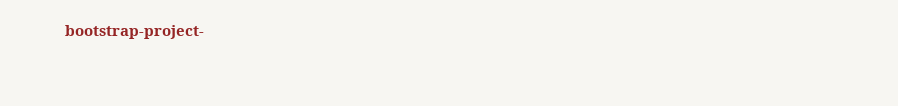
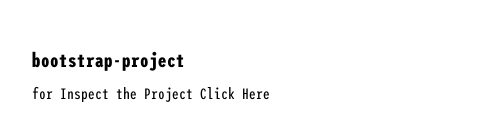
- bootstrap-project-
+ bootstrap-project
+ for Inspect the Project Click Here

